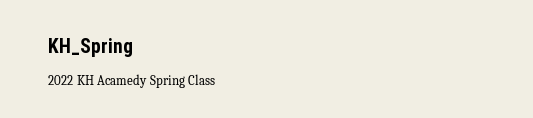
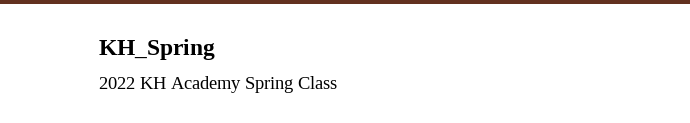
- 2022 KH Acamedy Spring Class
+ 2022 KH Academy Spring Class

